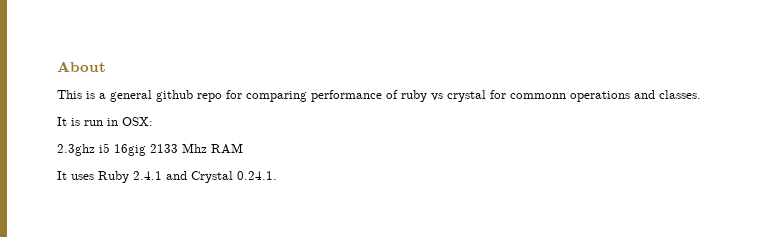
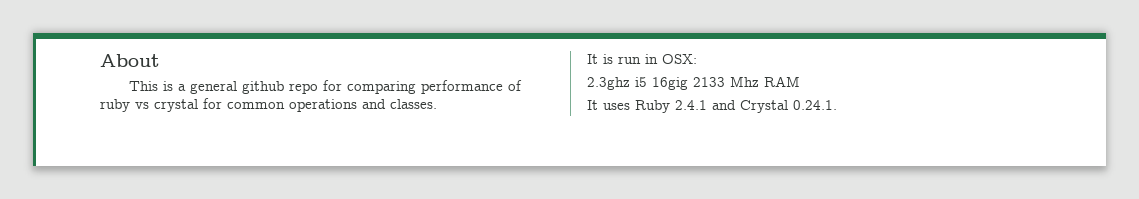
- This is a general github repo for comparing performance of ruby vs crystal for commonn operations and classes.
+ This is a general github repo for comparing performance of ruby vs crystal for common operations and classes.

